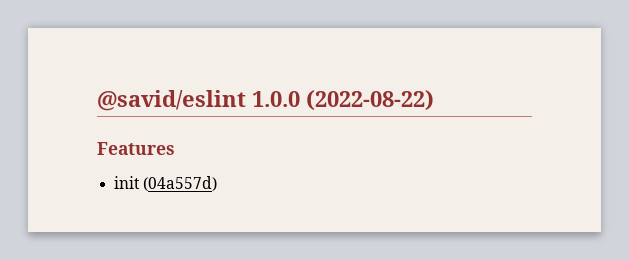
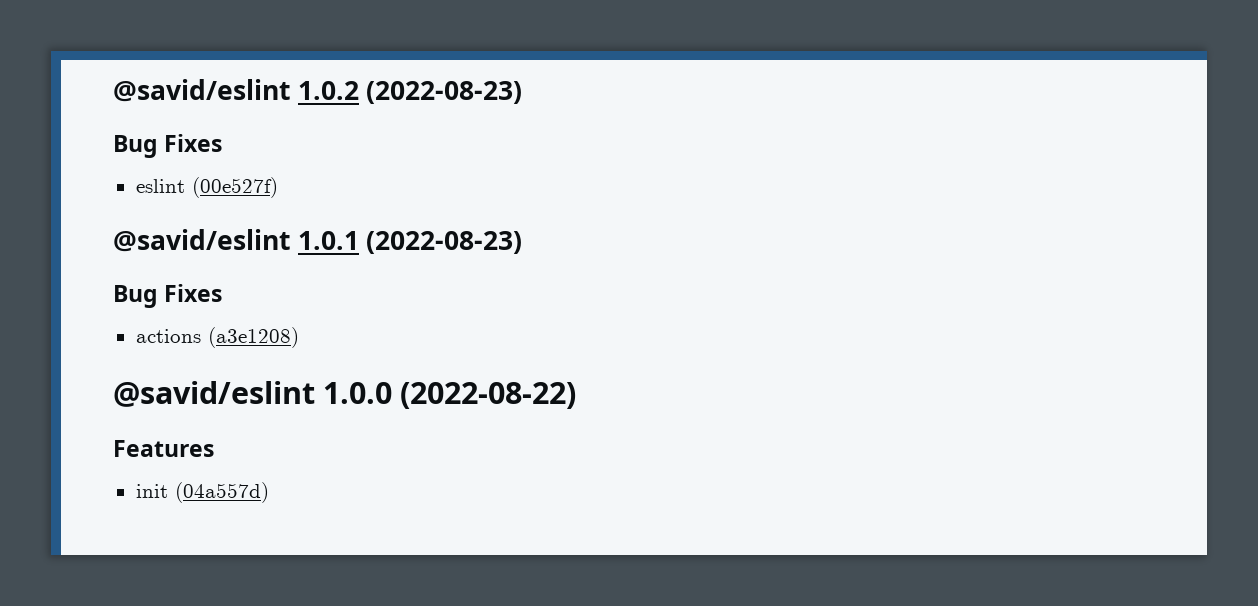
+ @savid/eslint 1.0.2 (2022-08-23)
+ Bug Fixes
+ eslint (00e527f)
+ @savid/eslint 1.0.1 (2022-08-23)
+ Bug Fixes
+ actions (a3e1208)

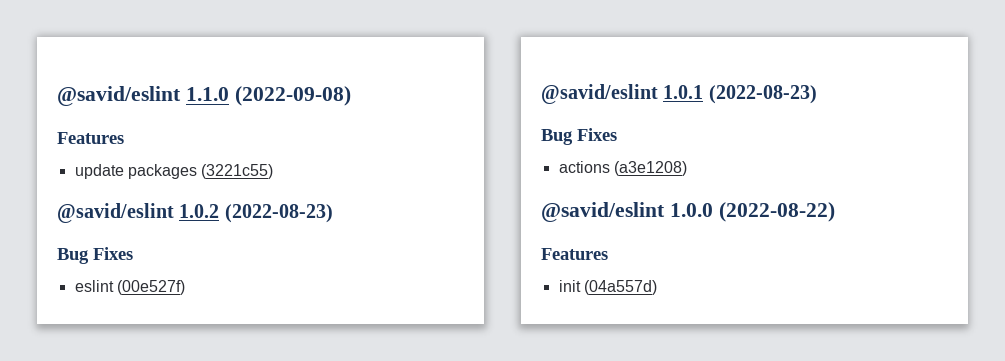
+ @savid/eslint 1.1.0 (2022-09-08)
+ Features
+ update packages (3221c55)

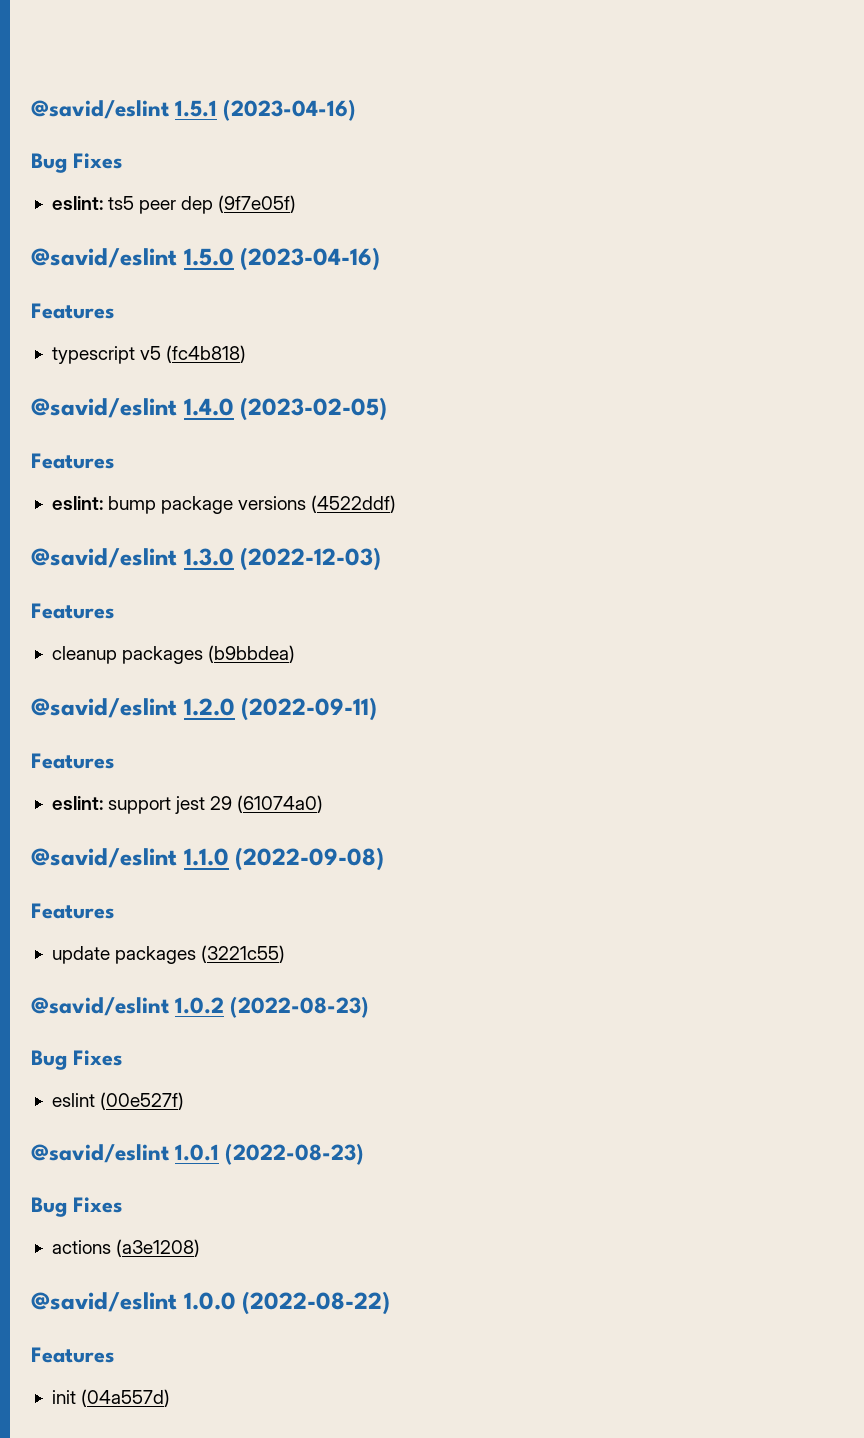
+ @savid/eslint 1.5.1 (2023-04-16)
+ Bug Fixes
+ eslint: ts5 peer dep (9f7e05f)
+ @savid/eslint 1.5.0 (2023-04-16)
+ Features
+ typescript v5 (fc4b818)
+ @savid/eslint 1.4.0 (2023-02-05)
+ Features
+ eslint: bump package versions (4522ddf)
+ @savid/eslint 1.3.0 (2022-12-03)
+ Features
+ cleanup packages (b9bbdea)
+ @savid/eslint 1.2.0 (2022-09-11)
+ Features
+ eslint: support jest 29 (61074a0)

